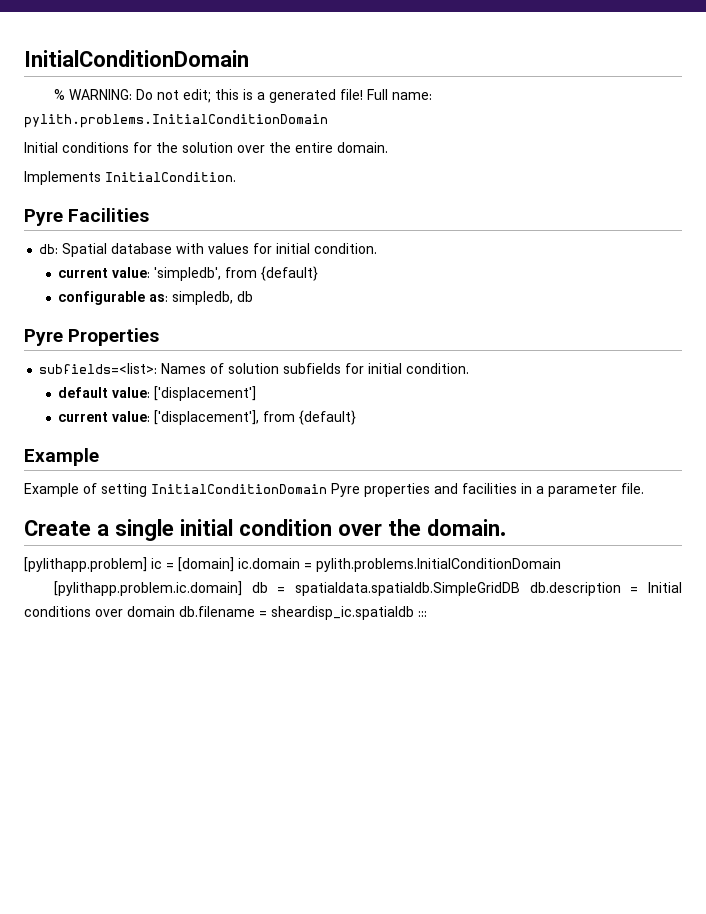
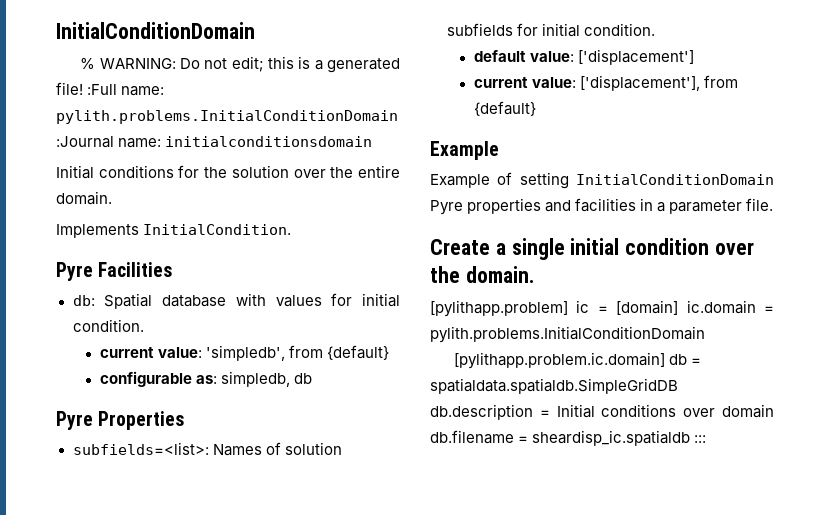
- % WARNING: Do not edit; this is a generated file! Full name: pylith.problems.InitialConditionDomain
+ % WARNING: Do not edit; this is a generated file! :Full name: pylith.problems.InitialConditionDomain :Journal name: initialconditionsdomain

